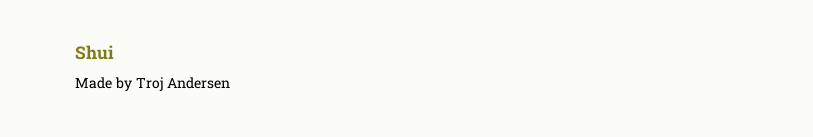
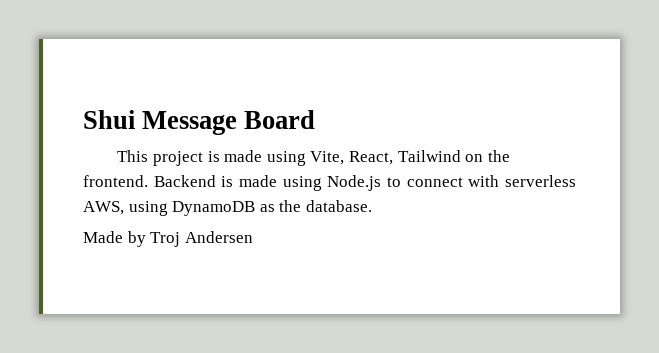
- Shui
+ Shui Message Board
+ This project is made using Vite, React, Tailwind on the frontend. Backend is made using Node.js to connect with serverless AWS, using DynamoDB as the database.

